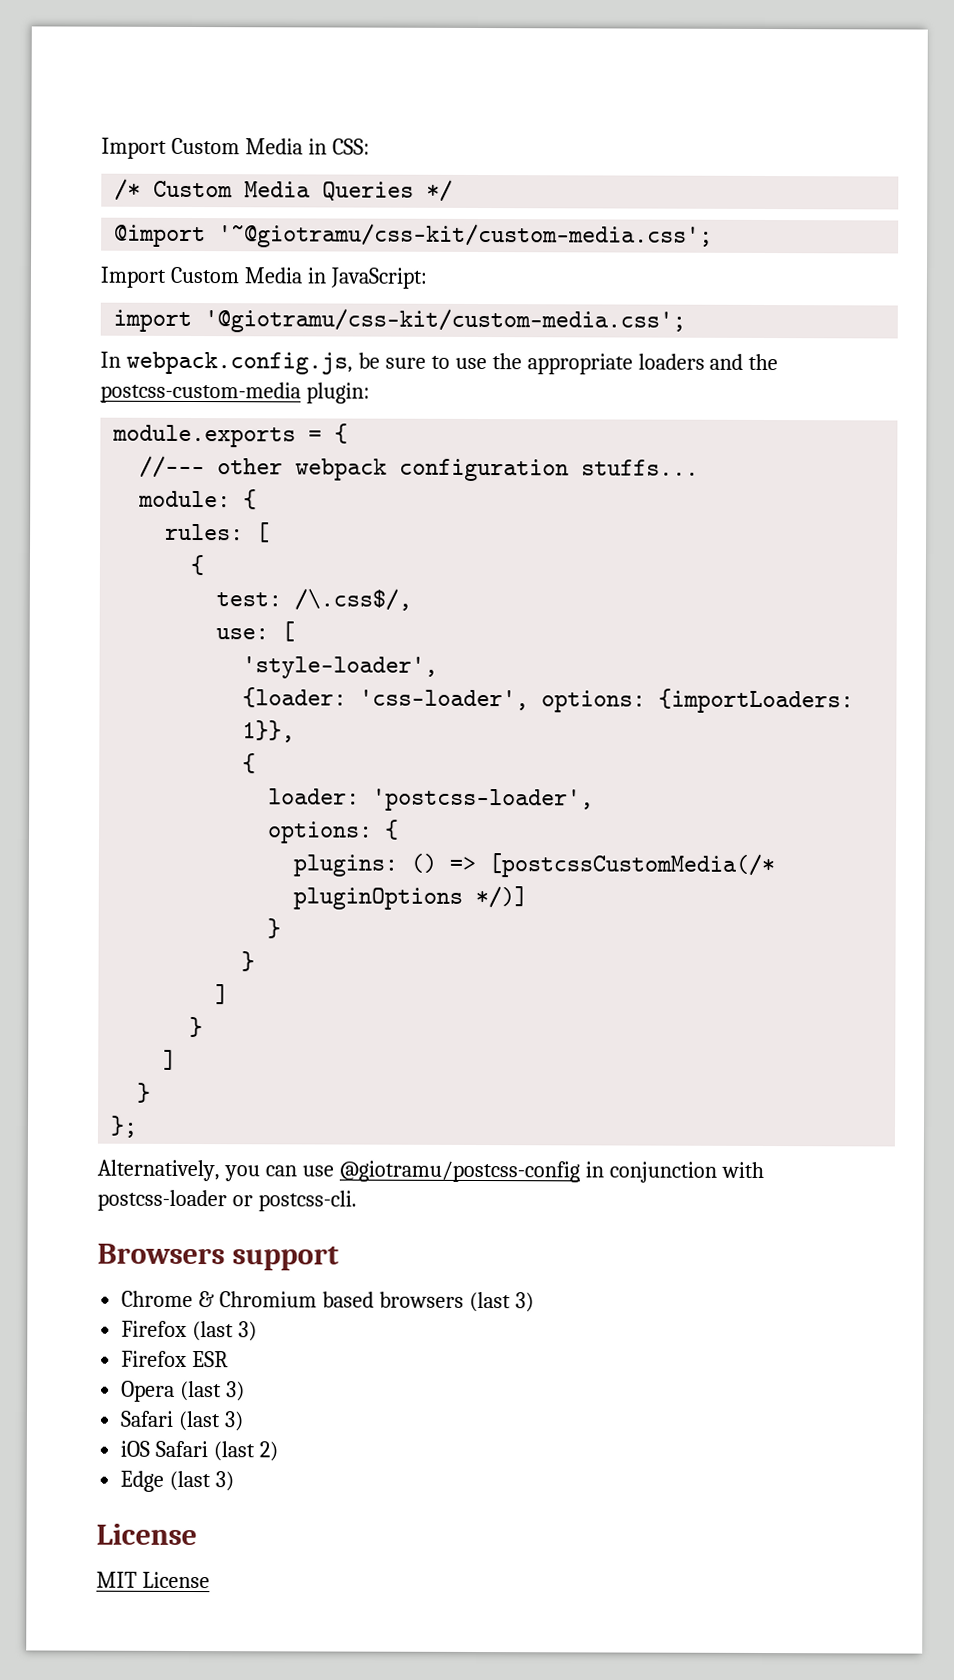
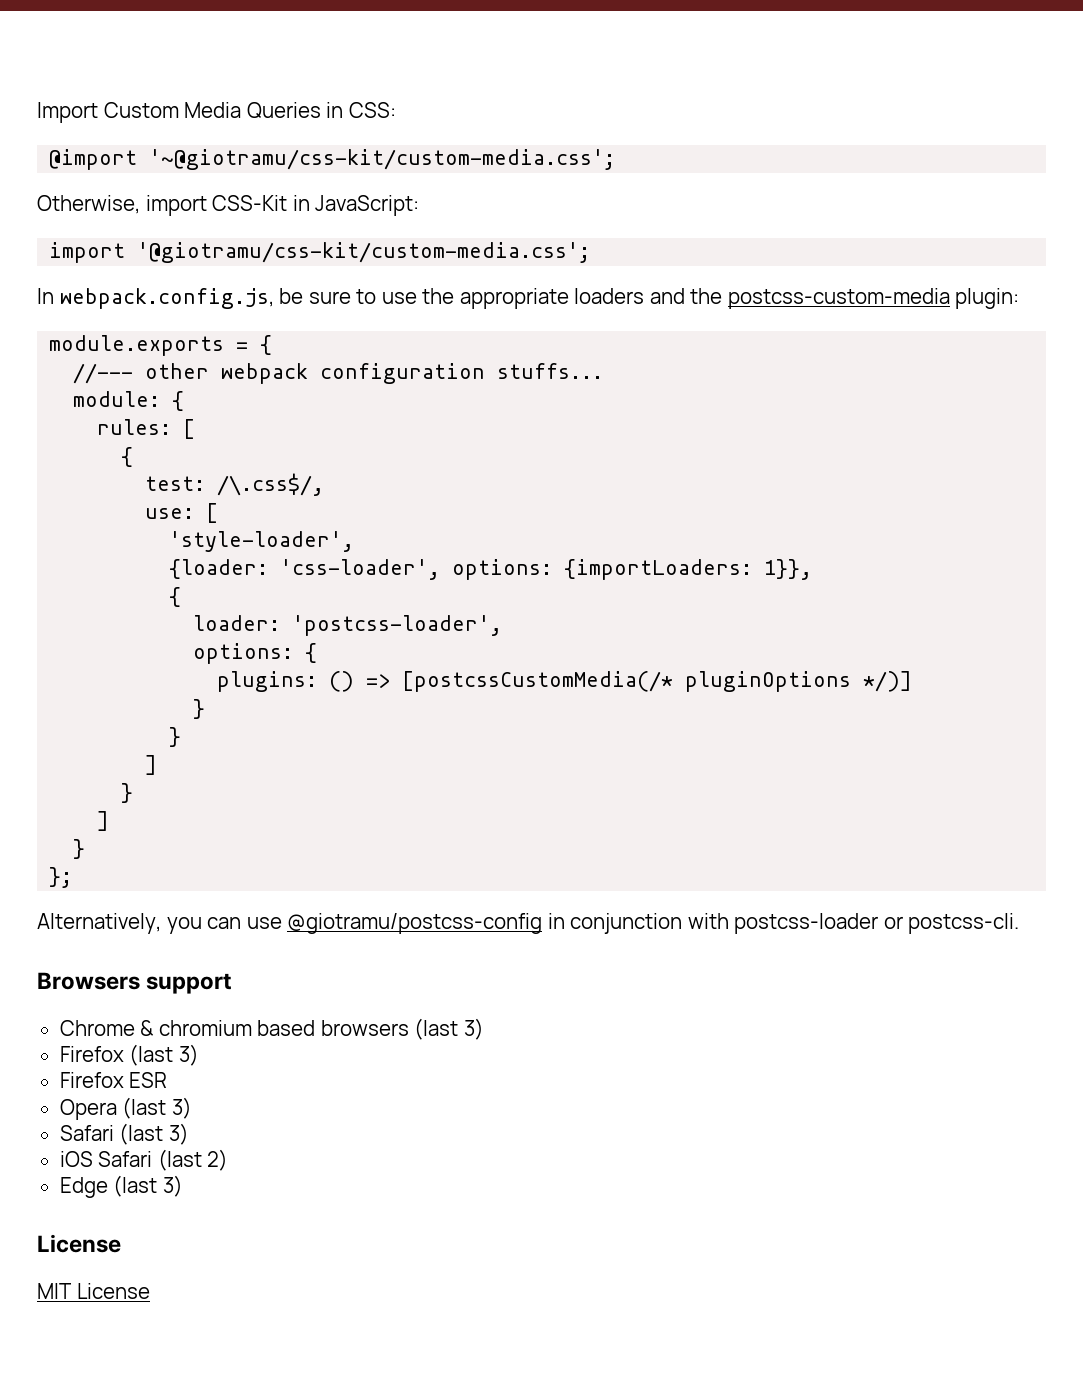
- Import Custom Media in CSS:
+ Import Custom Media Queries in CSS:
- /* Custom Media Queries */
- Import Custom Media in JavaScript:
+ Otherwise, import CSS-Kit in JavaScript:
- Chrome & Chromium based browsers (last 3)
+ Chrome & chromium based browsers (last 3)

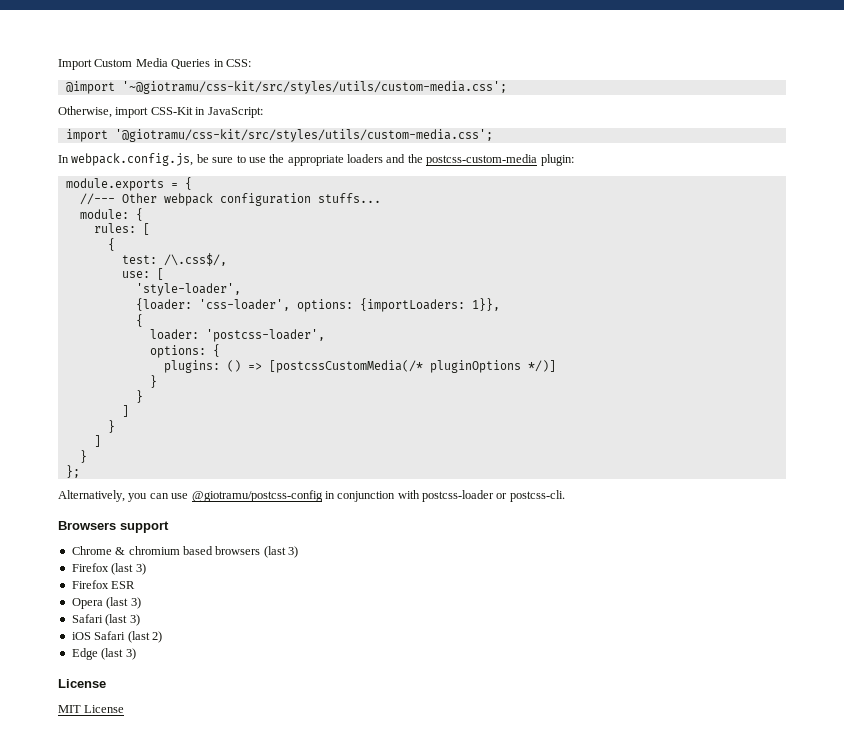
- @import '~@giotramu/css-kit/custom-media.css';
+ @import '~@giotramu/css-kit/src/styles/utils/custom-media.css';
- import '@giotramu/css-kit/custom-media.css';
+ import '@giotramu/css-kit/src/styles/utils/custom-media.css';
- //--- other webpack configuration stuffs...
+ //--- Other webpack configuration stuffs...

